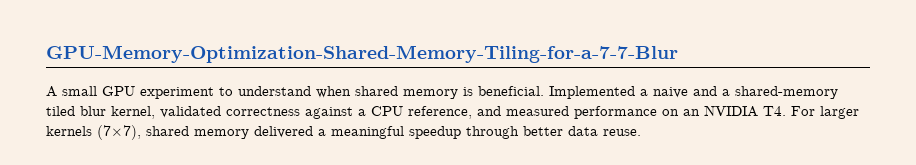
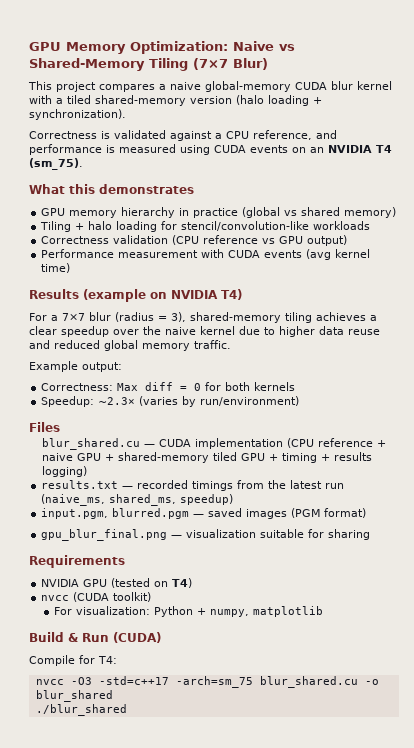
- GPU-Memory-Optimization-Shared-Memory-Tiling-for-a-7-7-Blur
- A small GPU experiment to understand when shared memory is beneficial. Implemented a naive and a shared-memory tiled blur kernel, validated correctness against a CPU reference, and measured performance on an NVIDIA T4. For larger kernels (7×7), shared memory delivered a meaningful speedup through better data reuse.
+ GPU Memory Optimization: Naive vs Shared-Memory Tiling (7×7 Blur)
+ This project compares a naive global-memory CUDA blur kernel with a tiled shared-memory version (halo loading + synchronization).
+ Correctness is validated against a CPU reference, and performance is measured using CUDA events on an NVIDIA T4 (sm_75).
+ What this demonstrates
+ GPU memory hierarchy in practice (global vs shared memory)
+ Tiling + halo loading for stencil/convolution-like workloads
+ Correctness validation (CPU reference vs GPU output)
+ Performance measurement with CUDA events (avg kernel time)
+ Results (example on NVIDIA T4)
+ For a 7×7 blur (radius = 3), shared-memory tiling achieves a clear speedup over the naive kernel due to higher data reuse and reduced global memory traffic.
+ Example output:
+ Correctness: Max diff = 0 for both kernels
+ Speedup: ~2.3× (varies by run/environment)
+ Files
+ blur_shared.cu — CUDA implementation (CPU reference + naive GPU + shared-memory tiled GPU + timing + results logging)
+ results.txt — recorded timings from the latest run (naive_ms, shared_ms, speedup)
+ input.pgm, blurred.pgm — saved images (PGM format)
+ gpu_blur_final.png — visualization suitable for sharing
+ Requirements
+ NVIDIA GPU (tested on T4)
+ nvcc (CUDA toolkit)
+ For visualization: Python + numpy, matplotlib
+ Build & Run (CUDA)
+ Compile for T4:
+ nvcc -O3 -std=c++17 -arch=sm_75 blur_shared.cu -o blur_shared
+ ./blur_shared

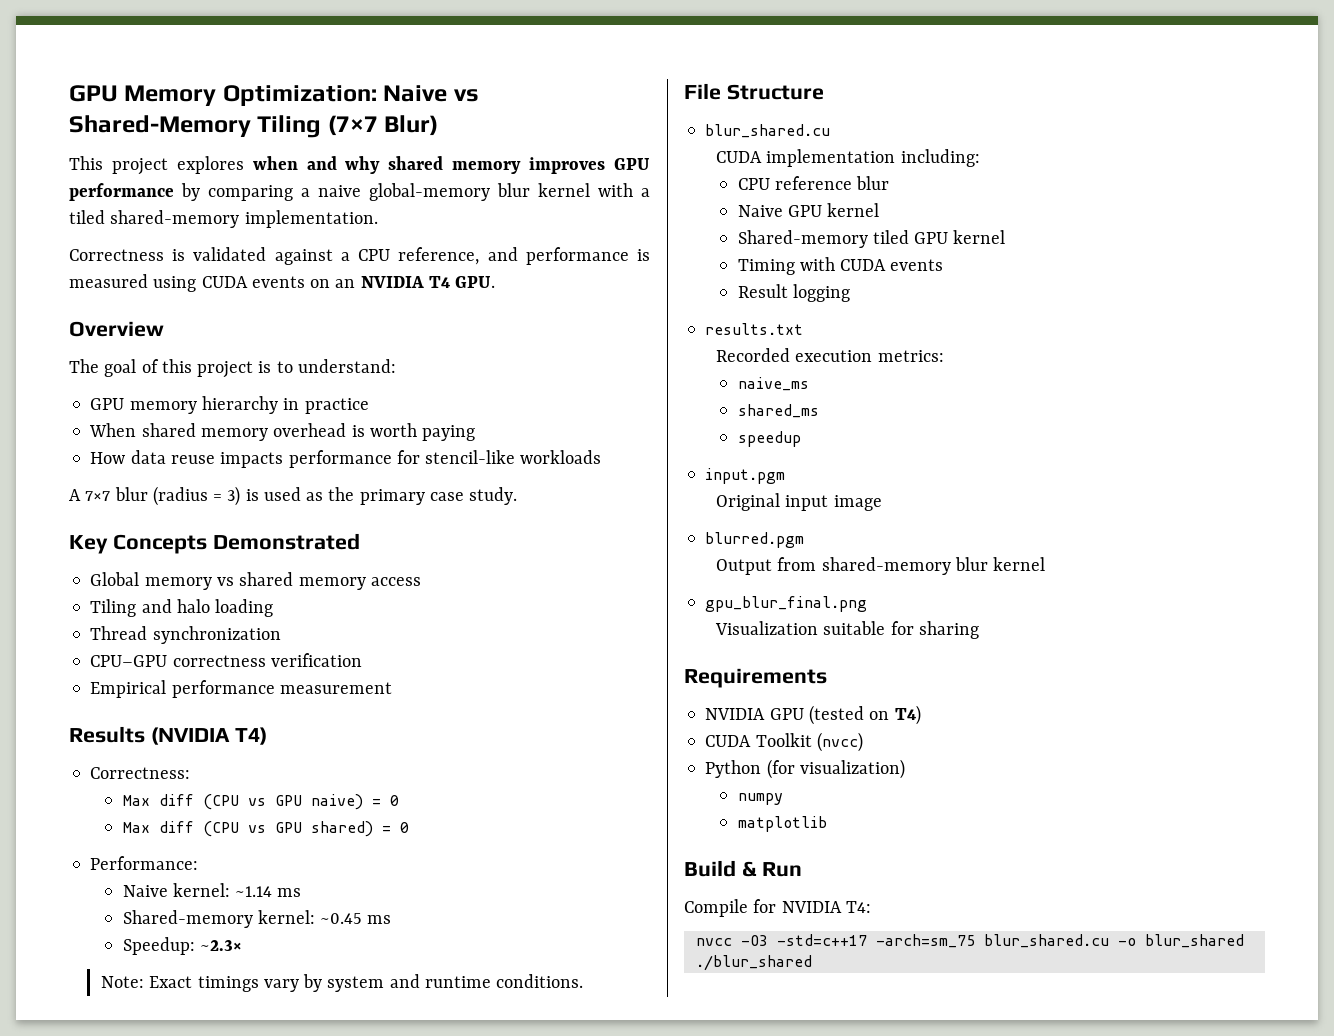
- This project compares a naive global-memory CUDA blur kernel with a tiled shared-memory version (halo loading + synchronization).
+ This project explores when and why shared memory improves GPU performance by comparing a naive global-memory blur kernel with a tiled shared-memory implementation.
- Correctness is validated against a CPU reference, and performance is measured using CUDA events on an NVIDIA T4 (sm_75).
- What this demonstrates
+ Correctness is validated against a CPU reference, and performance is measured using CUDA events on an NVIDIA T4 GPU.
+ Overview
+ The goal of this project is to understand:
- GPU memory hierarchy in practice (global vs shared memory)
- Tiling + halo loading for stencil/convolution-like workloads
- Correctness validation (CPU reference vs GPU output)
- Performance measurement with CUDA events (avg kernel time)
- Results (example on NVIDIA T4)
- For a 7×7 blur (radius = 3), shared-memory tiling achieves a clear speedup over the naive kernel due to higher data reuse and reduced global memory traffic.
- Example output:
+ GPU memory hierarchy in practice
+ When shared memory overhead is worth paying
+ How data reuse impacts performance for stencil-like workloads
+ A 7×7 blur (radius = 3) is used as the primary case study.
+ Key Concepts Demonstrated
+ Global memory vs shared memory access
+ Tiling and halo loading
+ Thread synchronization
+ CPU–GPU correctness verification
+ Empirical performance measurement
+ Results (NVIDIA T4)
- Correctness: Max diff = 0 for both kernels
- Speedup: ~2.3× (varies by run/environment)
- Files
- blur_shared.cu — CUDA implementation (CPU reference + naive GPU + shared-memory tiled GPU + timing + results logging)
- results.txt — recorded timings from the latest run (naive_ms, shared_ms, speedup)
- input.pgm, blurred.pgm — saved images (PGM format)
+ Correctness:
+ Max diff (CPU vs GPU naive) = 0
+ Max diff (CPU vs GPU shared) = 0
+ Performance:
+ Naive kernel: ~1.14 ms
+ Shared-memory kernel: ~0.45 ms
+ Speedup: ~2.3×
+ Note: Exact timings vary by system and runtime conditions.
+ File Structure
+ blur_shared.cu
+ CUDA implementation including:
+ CPU reference blur
+ Naive GPU kernel
+ Shared-memory tiled GPU kernel
+ Timing with CUDA events
+ Result logging
+ results.txt
+ Recorded execution metrics:
+ naive_ms
+ shared_ms
+ speedup
+ input.pgm
+ Original input image
+ blurred.pgm
+ Output from shared-memory blur kernel
- gpu_blur_final.png — visualization suitable for sharing
+ gpu_blur_final.png
+ Visualization suitable for sharing
- nvcc (CUDA toolkit)
- For visualization: Python + numpy, matplotlib
+ CUDA Toolkit (nvcc)
+ Python (for visualization)
+ numpy
+ matplotlib
- Build & Run (CUDA)
+ Build & Run
- Compile for T4:
+ Compile for NVIDIA T4:

